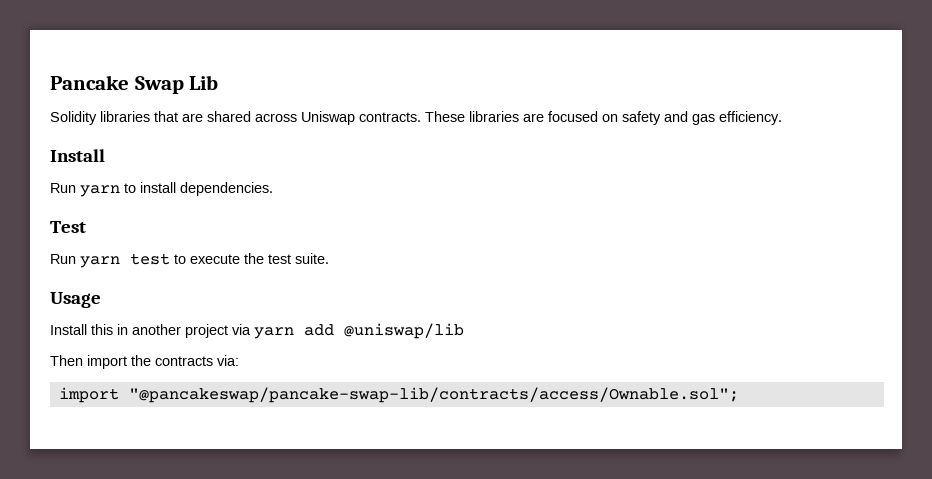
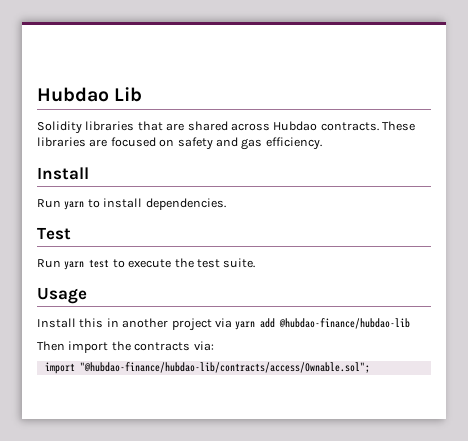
- Pancake Swap Lib
+ Hubdao Lib
- Solidity libraries that are shared across Uniswap contracts.
+ Solidity libraries that are shared across Hubdao contracts.
- Install this in another project via yarn add @uniswap/lib
+ Install this in another project via yarn add @hubdao-finance/hubdao-lib
- import "@pancakeswap/pancake-swap-lib/contracts/access/Ownable.sol";
+ import "@hubdao-finance/hubdao-lib/contracts/access/Ownable.sol";

